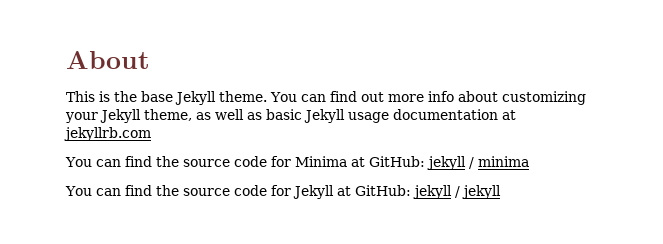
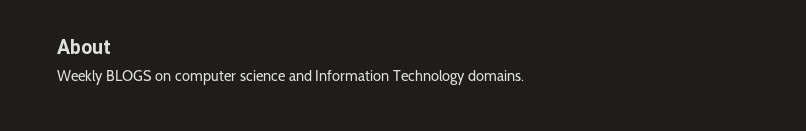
- This is the base Jekyll theme. You can find out more info about customizing your Jekyll theme, as well as basic Jekyll usage documentation at jekyllrb.com
- You can find the source code for Minima at GitHub: jekyll / minima
- You can find the source code for Jekyll at GitHub: jekyll / jekyll
+ Weekly BLOGS on computer science and Information Technology domains.

